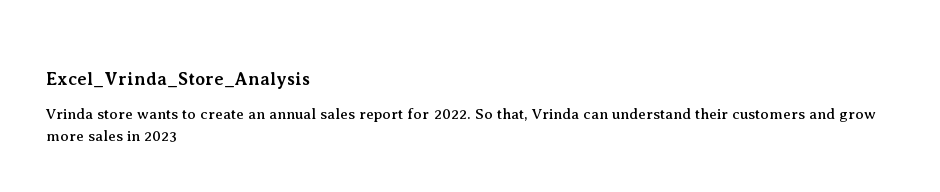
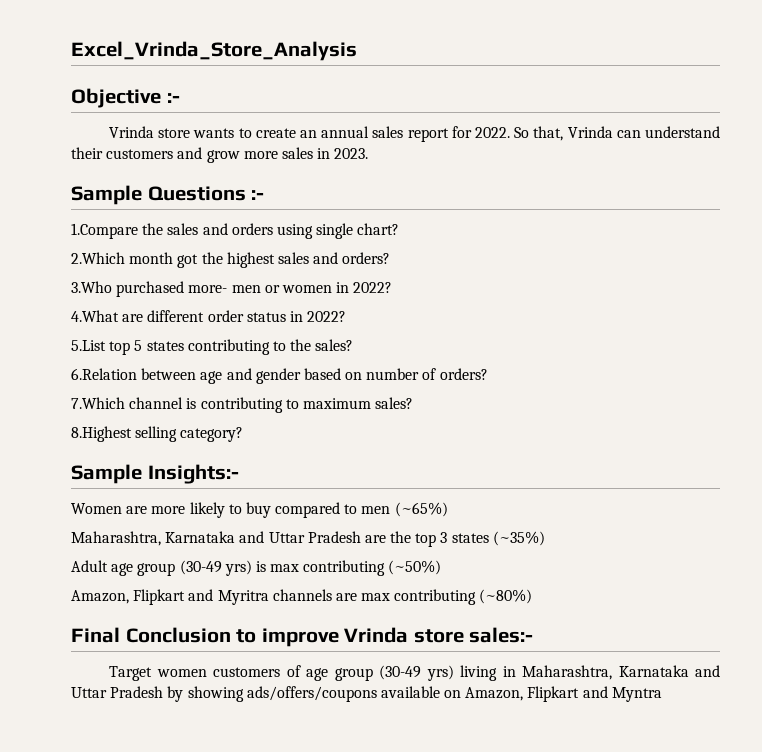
+ Objective :-
- So that, Vrinda can understand their customers and grow more sales in 2023
+ So that, Vrinda can understand their customers and grow more sales in 2023.
+ Sample Questions :-
+ 1.Compare the sales and orders using single chart?
+ 2.Which month got the highest sales and orders?
+ 3.Who purchased more- men or women in 2022?
+ 4.What are different order status in 2022?
+ 5.List top 5 states contributing to the sales?
+ 6.Relation between age and gender based on number of orders?
+ 7.Which channel is contributing to maximum sales?
+ 8.Highest selling category?
+ Sample Insights:-
+ Women are more likely to buy compared to men (~65%)
+ Maharashtra, Karnataka and Uttar Pradesh are the top 3 states (~35%)
+ Adult age group (30-49 yrs) is max contributing (~50%)
+ Amazon, Flipkart and Myritra channels are max contributing (~80%)
+ Final Conclusion to improve Vrinda store sales:-
+ Target women customers of age group (30-49 yrs) living in Maharashtra, Karnataka and Uttar Pradesh by showing ads/offers/coupons available on Amazon, Flipkart and Myntra

